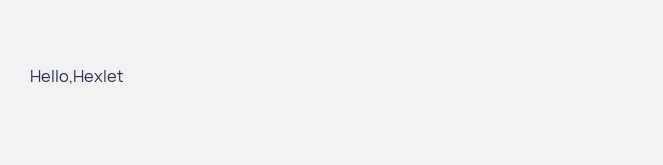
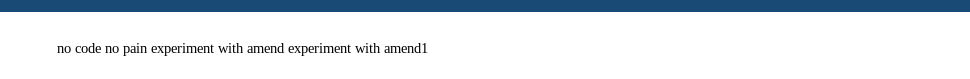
- Hello,Hexlet
+ no code no pain experiment with amend experiment with amend1

